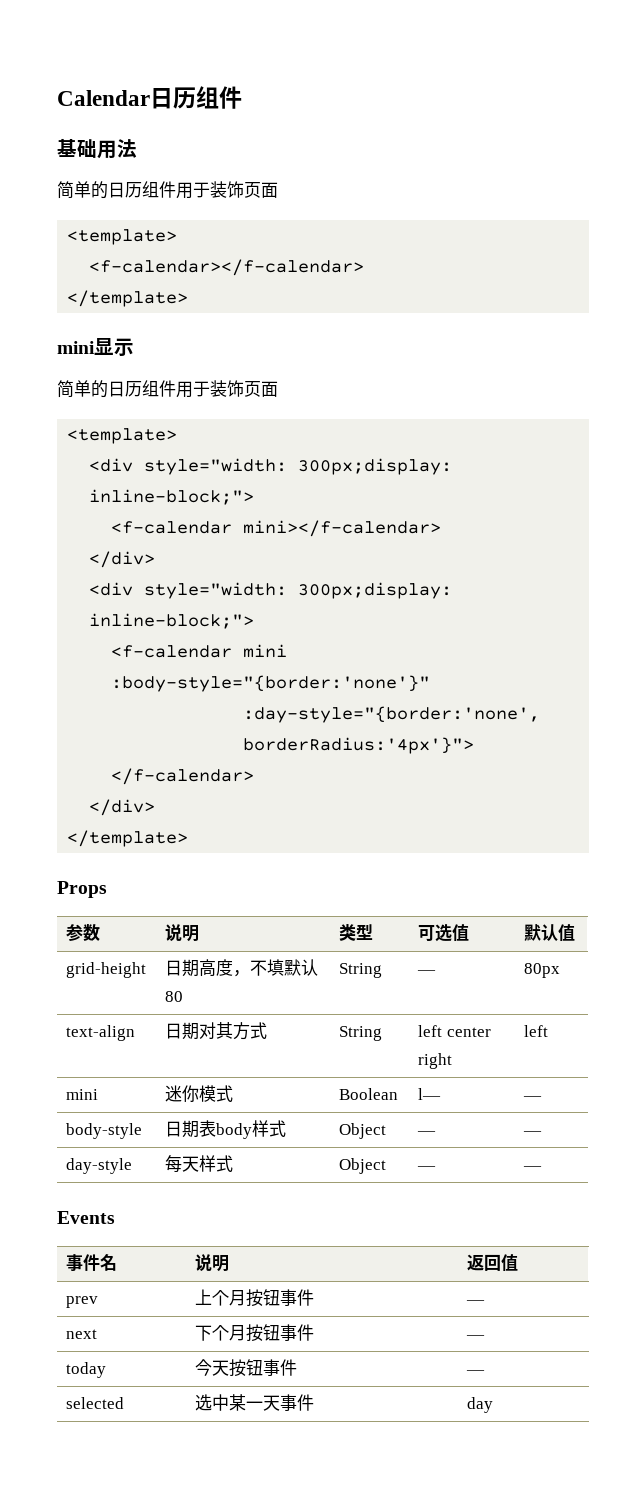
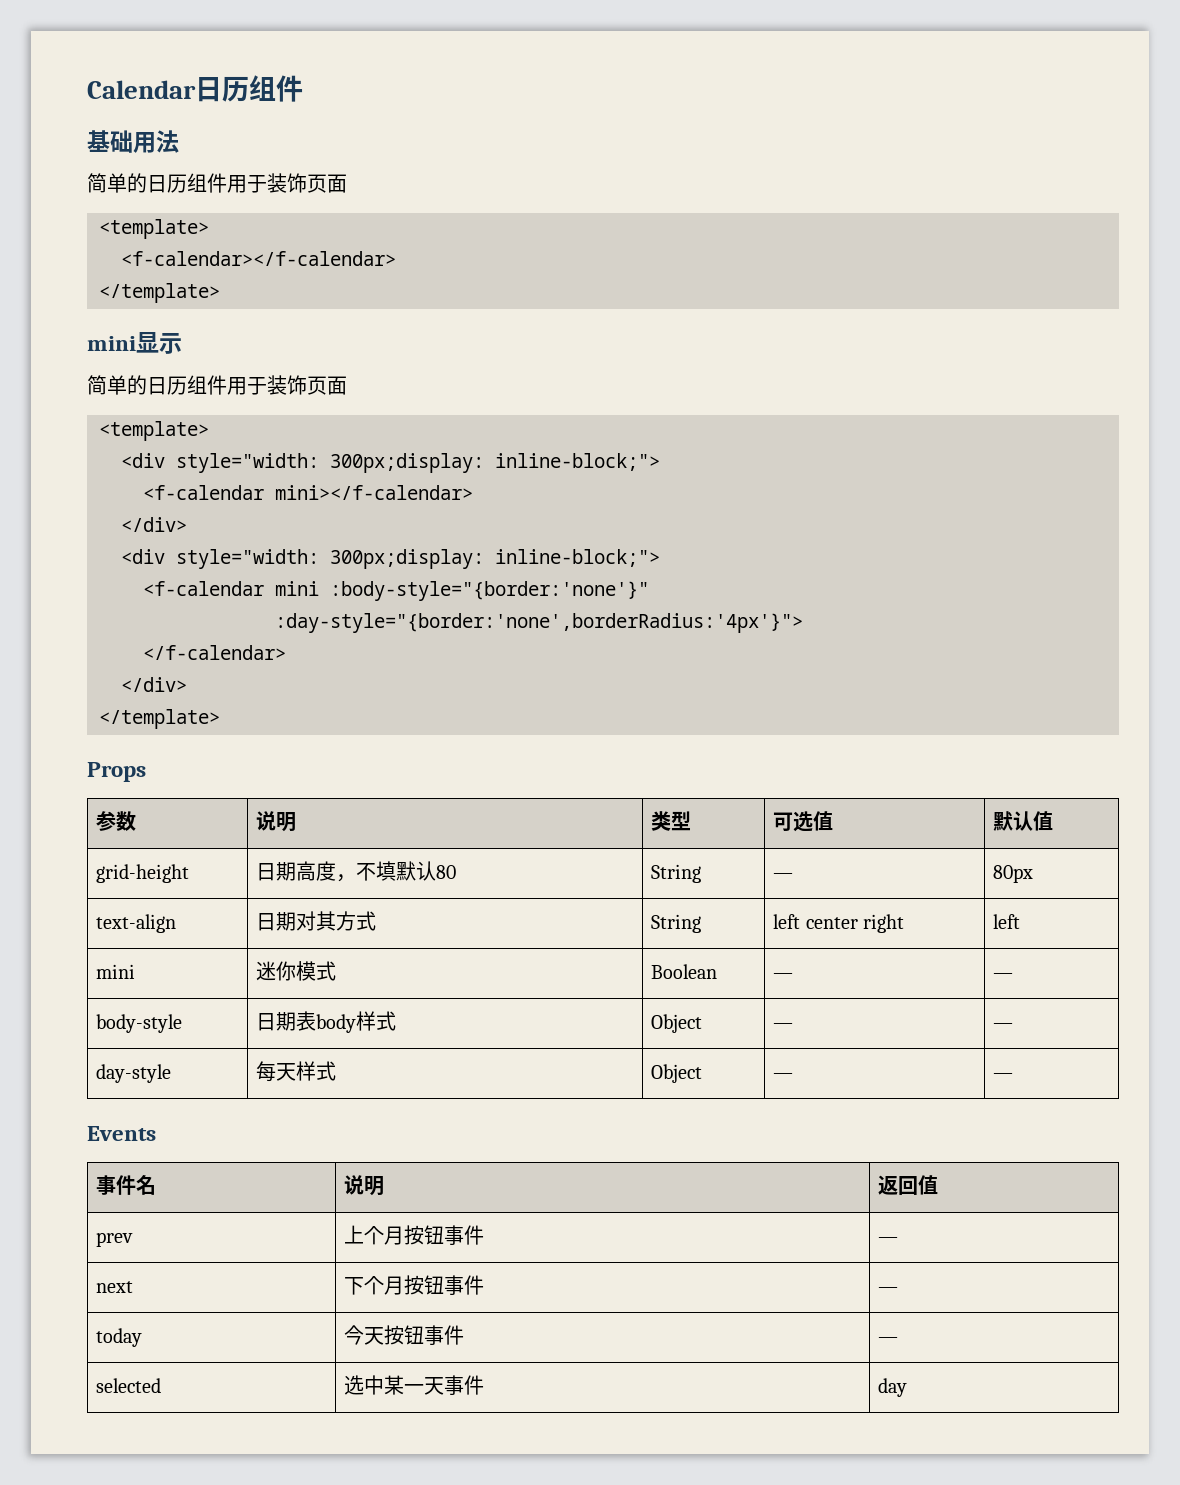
- mini | 迷你模式 | Boolean | l— | —
+ mini | 迷你模式 | Boolean | — | —

